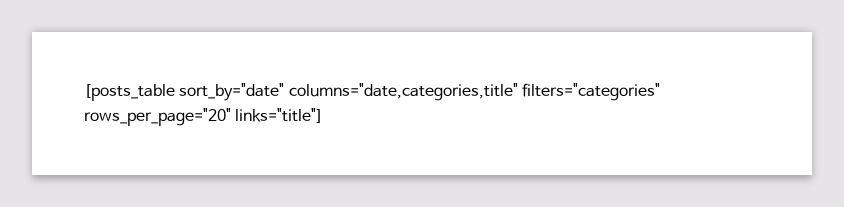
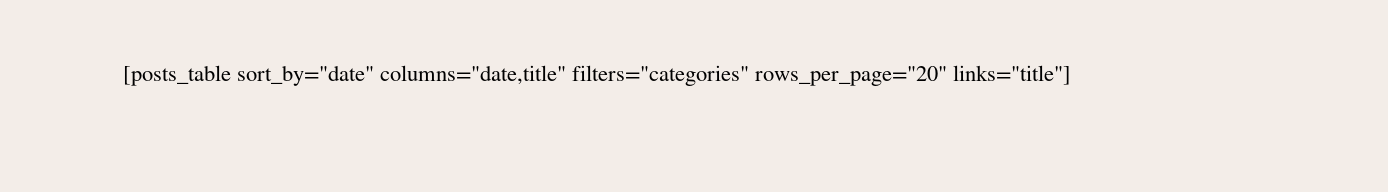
- [posts_table sort_by="date" columns="date,categories,title" filters="categories" rows_per_page="20" links="title"]
+ [posts_table sort_by="date" columns="date,title" filters="categories" rows_per_page="20" links="title"]

